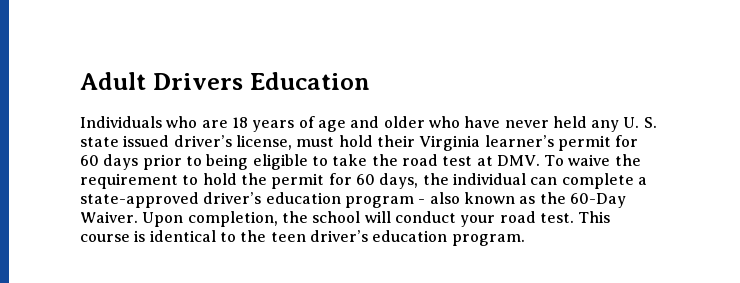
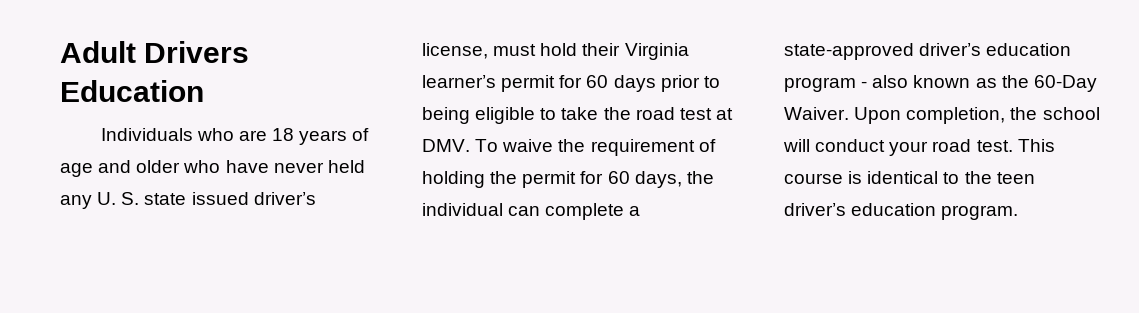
- Individuals who are 18 years of age and older who have never held any U. S. state issued driver’s license, must hold their Virginia learner’s permit for 60 days prior to being eligible to take the road test at DMV. To waive the requirement to hold the permit for 60 days, the individual can complete a state-approved driver’s education program - also known as the 60-Day Waiver.
+ Individuals who are 18 years of age and older who have never held any U. S. state issued driver’s license, must hold their Virginia learner’s permit for 60 days prior to being eligible to take the road test at DMV. To waive the requirement of holding the permit for 60 days, the individual can complete a state-approved driver’s education program - also known as the 60-Day Waiver.

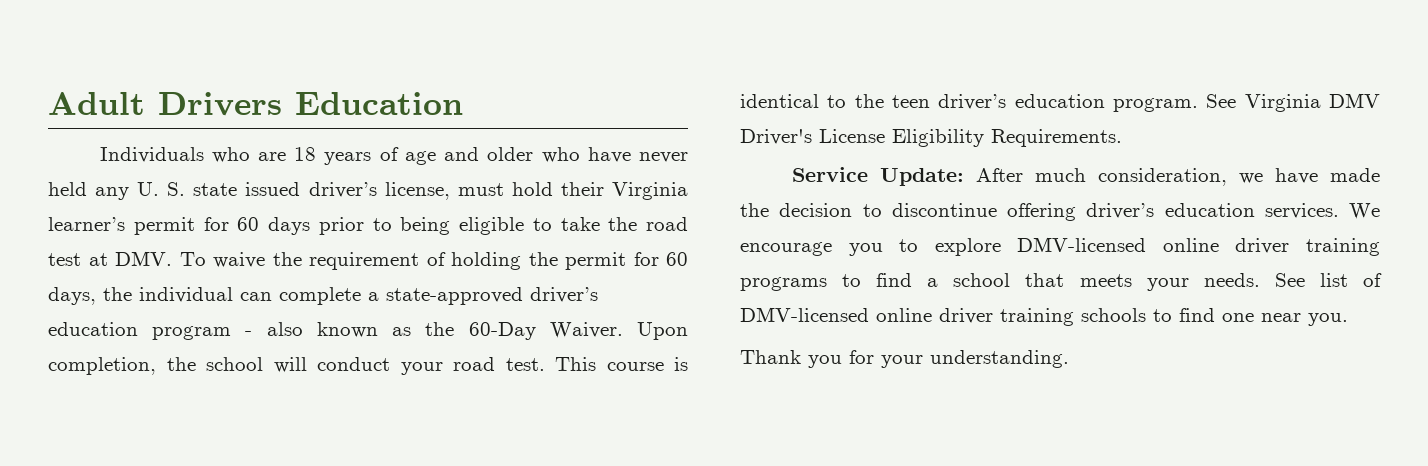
+ See Virginia DMV Driver's License Eligibility Requirements.
+ Service Update: After much consideration, we have made the decision to discontinue offering driver’s education services. We encourage you to explore DMV-licensed online driver training programs to find a school that meets your needs. See list of DMV-licensed online driver training schools to find one near you.
+ Thank you for your understanding.

